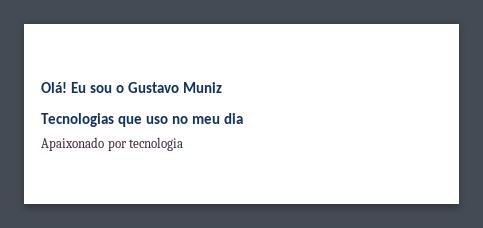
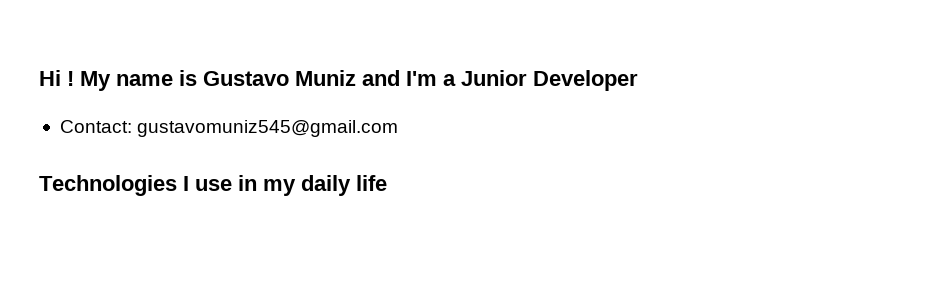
- Olá! Eu sou o Gustavo Muniz
- Tecnologias que uso no meu dia
- Apaixonado por tecnologia
+ Hi ! My name is Gustavo Muniz and I'm a Junior Developer
+ Contact: gustavomuniz545@gmail.com
+ Technologies I use in my daily life

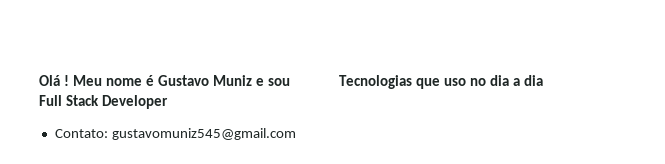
- Hi ! My name is Gustavo Muniz and I'm a Junior Developer
+ Olá ! Meu nome é Gustavo Muniz e sou Full Stack Developer
- Contact: gustavomuniz545@gmail.com
+ Contato: gustavomuniz545@gmail.com
- Technologies I use in my daily life
+ Tecnologias que uso no dia a dia

